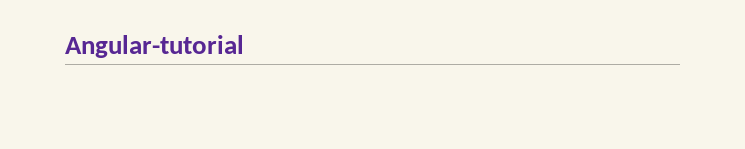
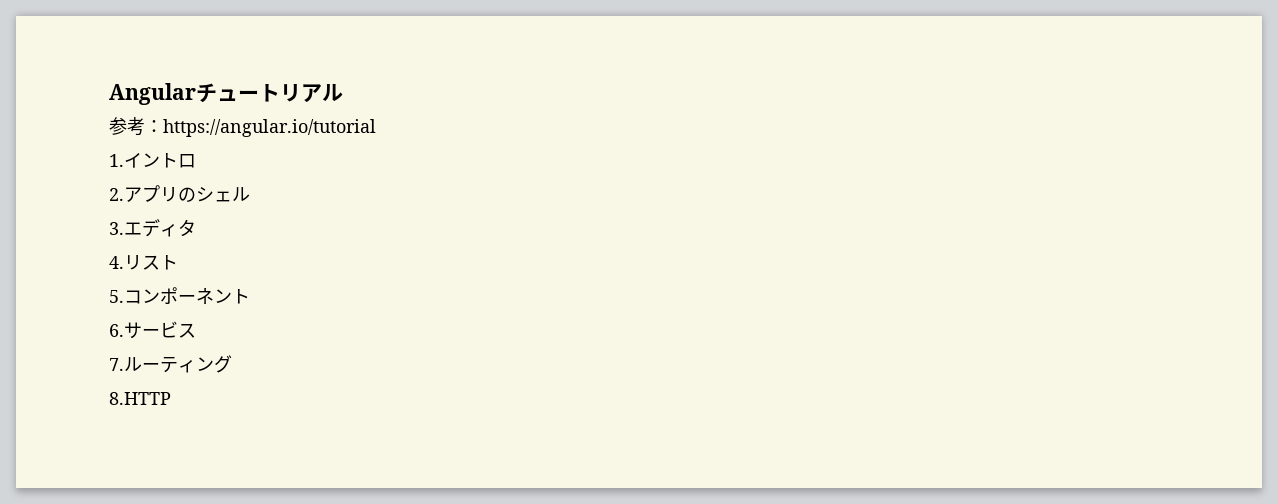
- Angular-tutorial
+ Angularチュートリアル
+ 参考：https://angular.io/tutorial
+ 1.イントロ
+ 2.アプリのシェル
+ 3.エディタ
+ 4.リスト
+ 5.コンポーネント
+ 6.サービス
+ 7.ルーティング
+ 8.HTTP

